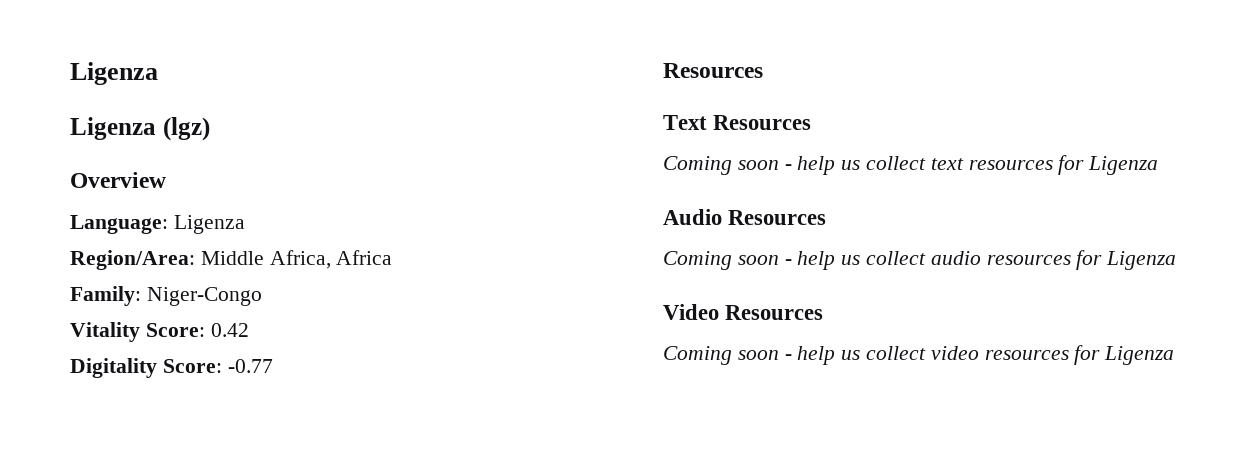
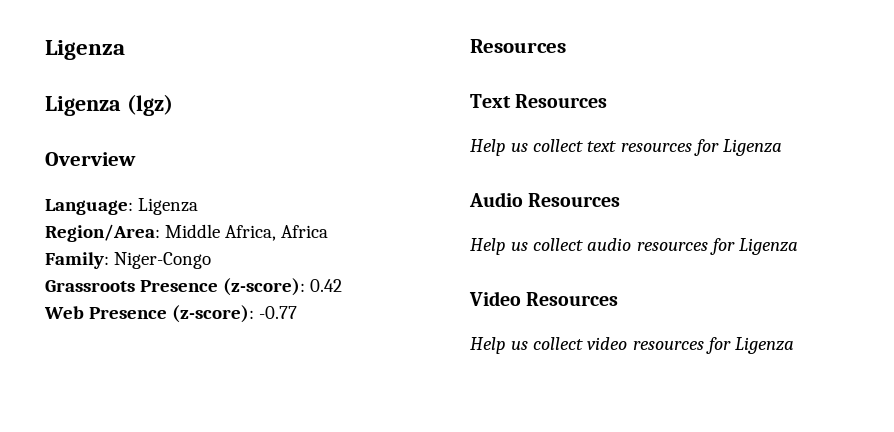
- Vitality Score: 0.42
- Digitality Score: -0.77
+ Grassroots Presence (z-score): 0.42
+ Web Presence (z-score): -0.77
- Coming soon - help us collect text resources for Ligenza
+ Help us collect text resources for Ligenza
- Coming soon - help us collect audio resources for Ligenza
+ Help us collect audio resources for Ligenza
- Coming soon - help us collect video resources for Ligenza
+ Help us collect video resources for Ligenza

